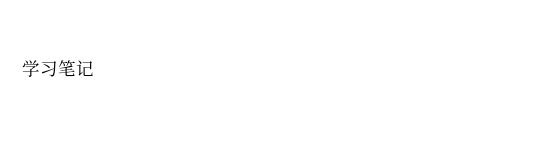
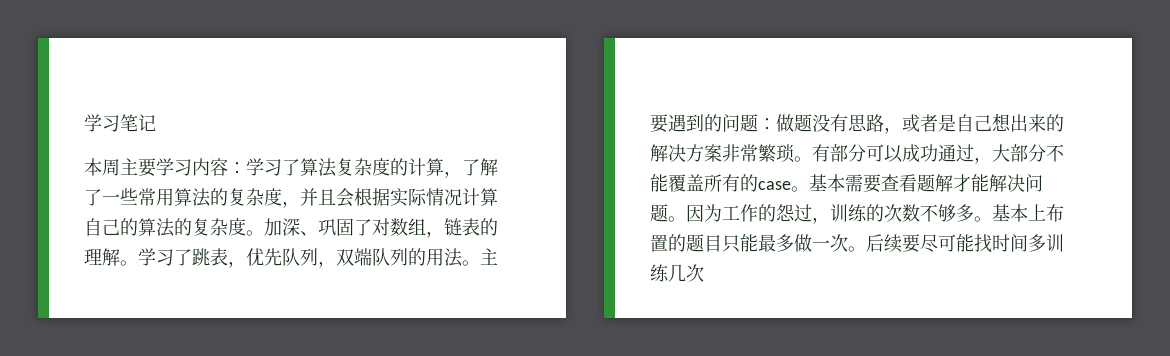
+ 本周主要学习内容：学习了算法复杂度的计算，了解了一些常用算法的复杂度，并且会根据实际情况计算自己的算法的复杂度。加深、巩固了对数组，链表的理解。学习了跳表，优先队列，双端队列的用法。主要遇到的问题：做题没有思路，或者是自己想出来的解决方案非常繁琐。有部分可以成功通过，大部分不能覆盖所有的case。基本需要查看题解才能解决问题。因为工作的怨过，训练的次数不够多。基本上布置的题目只能最多做一次。后续要尽可能找时间多训练几次

